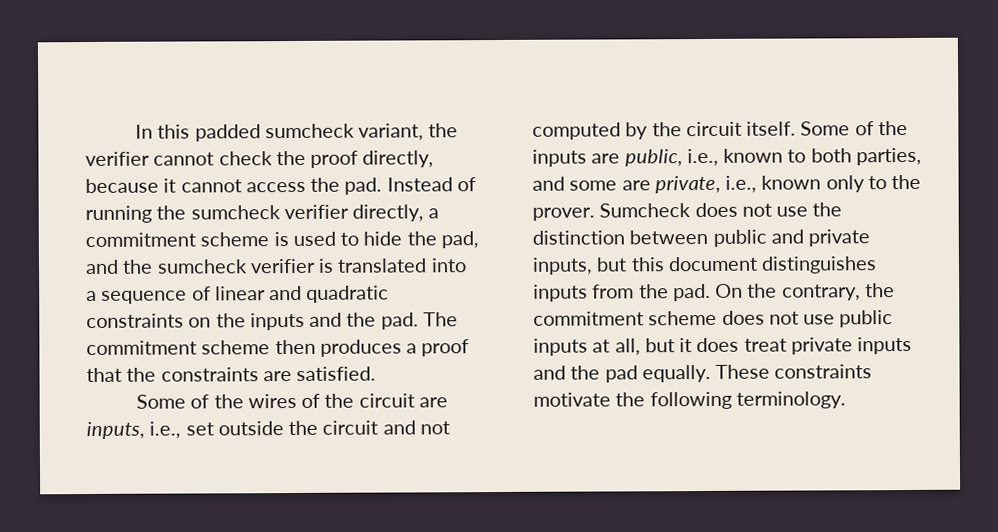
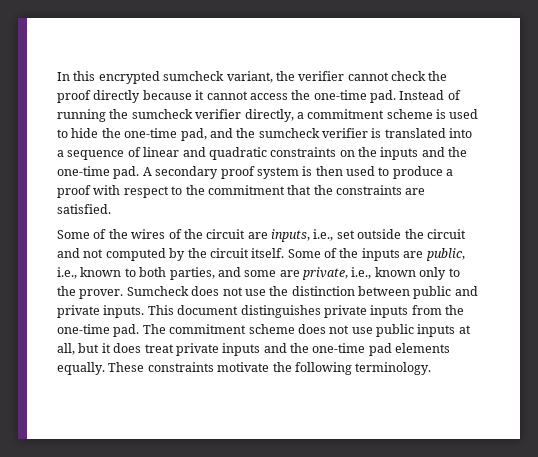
- In this padded sumcheck variant, the verifier cannot check the proof directly, because it cannot access the pad.
+ In this encrypted sumcheck variant, the verifier cannot check the proof directly because it cannot access the one-time pad.
- Instead of running the sumcheck verifier directly, a commitment scheme is used to hide the pad, and the sumcheck verifier is translated into a sequence of linear and quadratic constraints on the inputs and the pad. The commitment scheme then produces a proof that the constraints are satisfied.
+ Instead of running the sumcheck verifier directly, a commitment scheme is used to hide the one-time pad, and the sumcheck verifier is translated into a sequence of linear and quadratic constraints on the inputs and the one-time pad. A secondary proof system is then used to produce a proof with respect to the commitment that the constraints are satisfied.
- Sumcheck does not use the distinction between public and private inputs, but this document distinguishes inputs from the pad. On the contrary, the commitment scheme does not use public inputs at all, but it does treat private inputs and the pad equally.
+ Sumcheck does not use the distinction between public and private inputs. This document distinguishes private inputs from the one-time pad. The commitment scheme does not use public inputs at all, but it does treat private inputs and the one-time pad elements equally.

